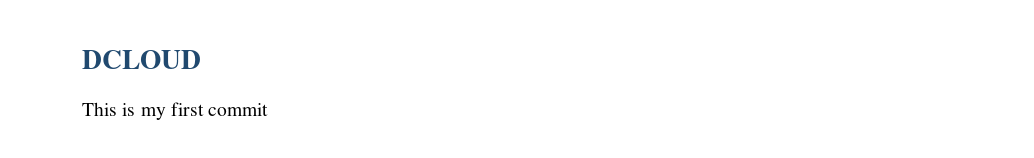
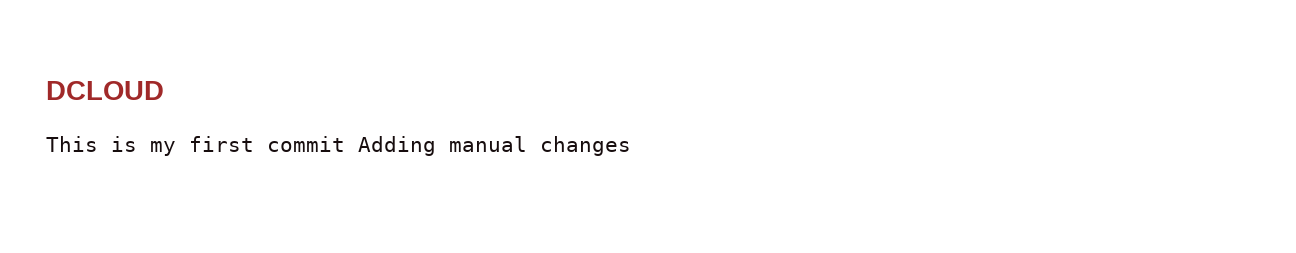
- This is my first commit
+ This is my first commit Adding manual changes

